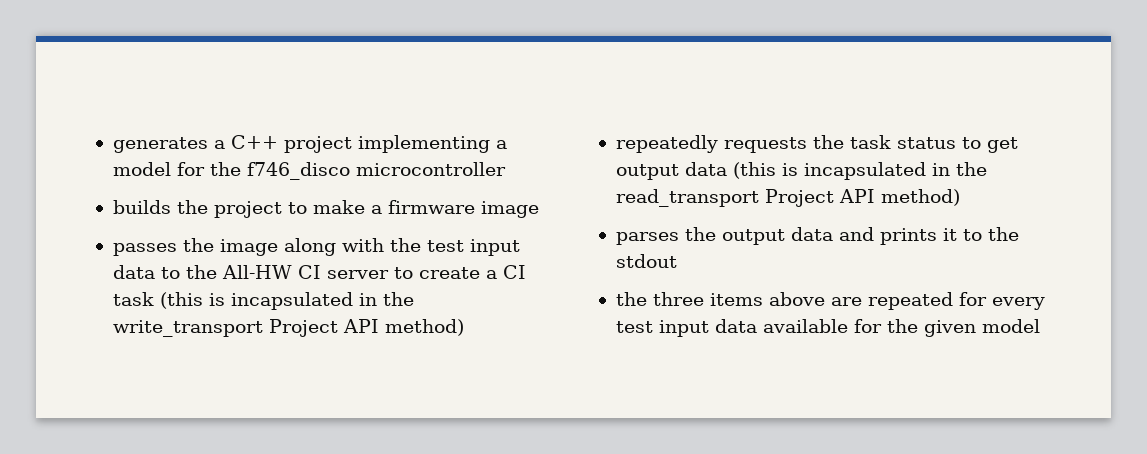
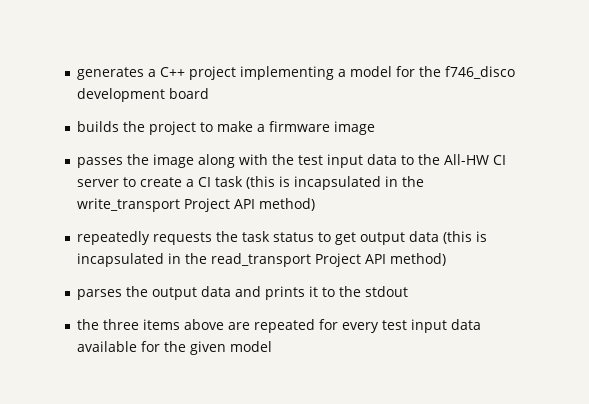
- generates a C++ project implementing a model for the f746_disco microcontroller
+ generates a C++ project implementing a model for the f746_disco development board

